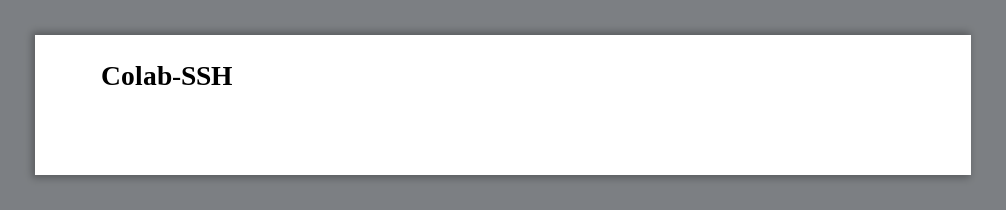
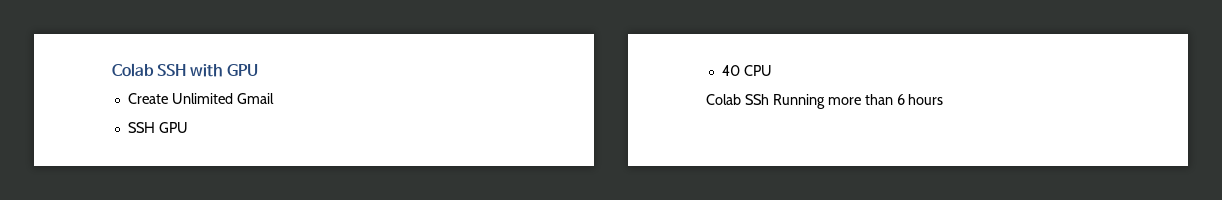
- Colab-SSH
+ Colab SSH with GPU
+ Create Unlimited Gmail
+ SSH GPU
+ 40 CPU
+ Colab SSh Running more than 6 hours

